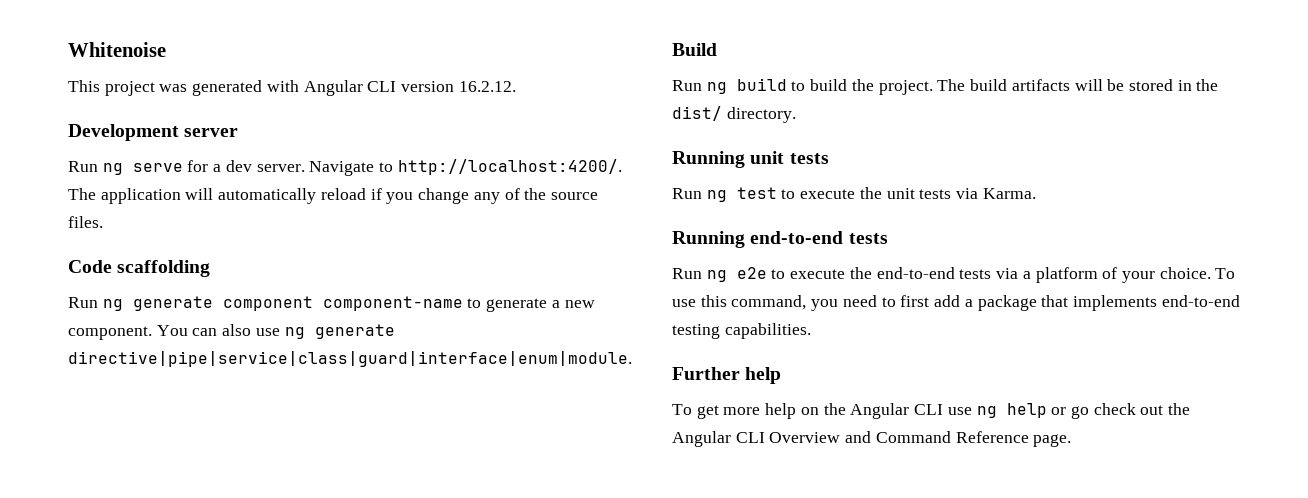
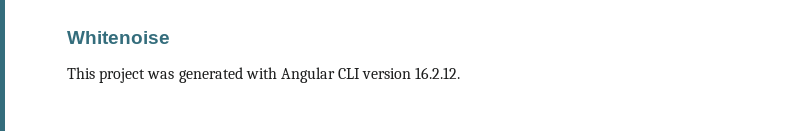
- Development server
- Run ng serve for a dev server. Navigate to http://localhost:4200/. The application will automatically reload if you change any of the source files.
- Code scaffolding
- Run ng generate component component-name to generate a new component. You can also use ng generate directive|pipe|service|class|guard|interface|enum|module.
- Build
- Run ng build to build the project. The build artifacts will be stored in the dist/ directory.
- Running unit tests
- Run ng test to execute the unit tests via Karma.
- Running end-to-end tests
- Run ng e2e to execute the end-to-end tests via a platform of your choice. To use this command, you need to first add a package that implements end-to-end testing capabilities.
- Further help
- To get more help on the Angular CLI use ng help or go check out the Angular CLI Overview and Command Reference page.

